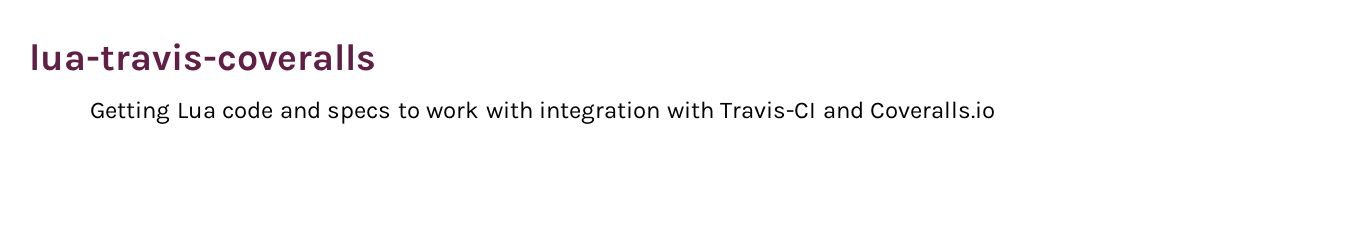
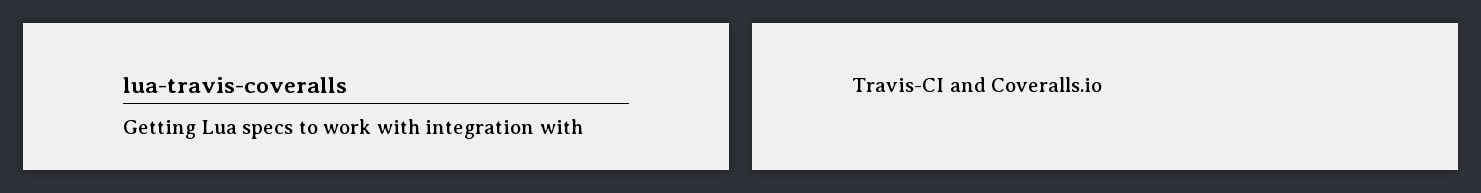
- Getting Lua code and specs to work with integration with Travis-CI and Coveralls.io
+ Getting Lua specs to work with integration with Travis-CI and Coveralls.io

